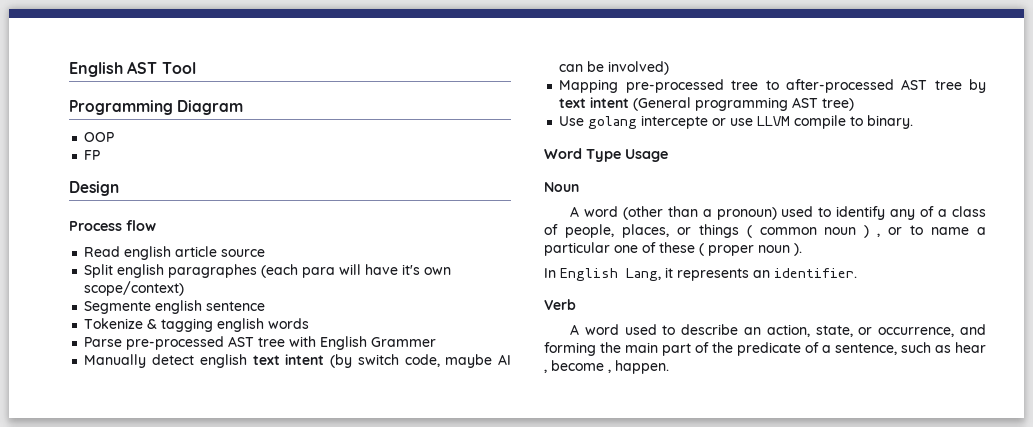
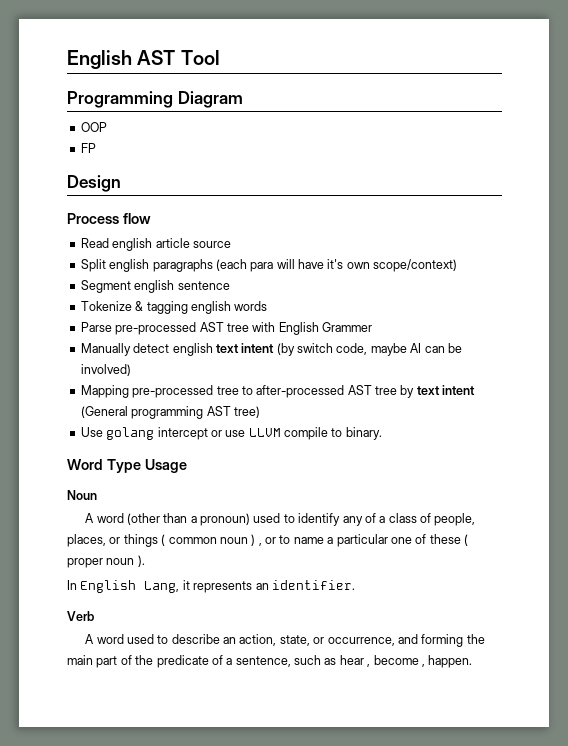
- Split english paragraphes (each para will have it's own scope/context)
+ Split english paragraphs (each para will have it's own scope/context)
- Segmente english sentence
+ Segment english sentence
- Use golang intercepte or use LLVM compile to binary.
+ Use golang intercept or use LLVM compile to binary.

